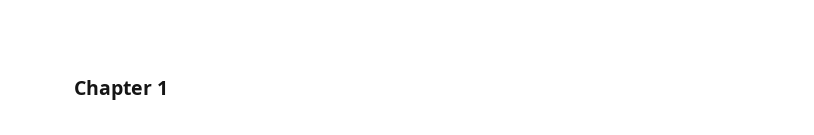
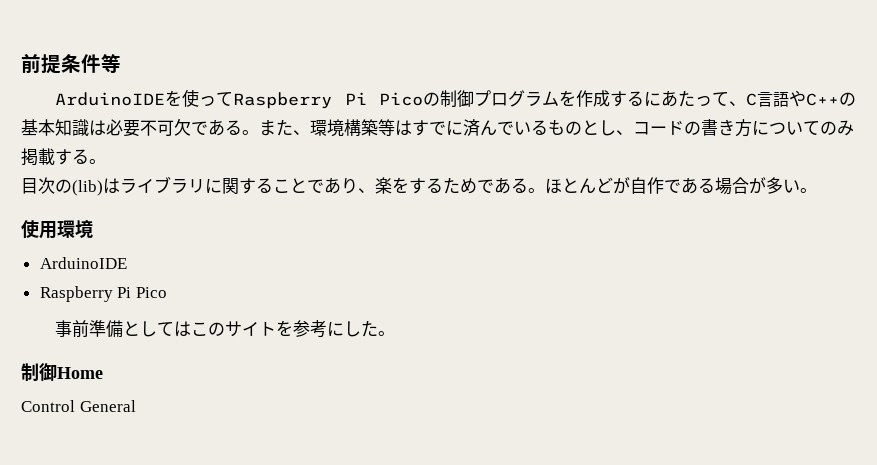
- Chapter 1
+ 前提条件等
+ ArduinoIDEを使ってRaspberry Pi Picoの制御プログラムを作成するにあたって、C言語やC++の基本知識は必要不可欠である。また、環境構築等はすでに済んでいるものとし、コードの書き方についてのみ掲載する。
+ 目次の(lib)はライブラリに関することであり、楽をするためである。ほとんどが自作である場合が多い。
+ 使用環境
+ ArduinoIDE
+ Raspberry Pi Pico
+ 事前準備としてはこのサイトを参考にした。
+ 制御Home
+ Control General

